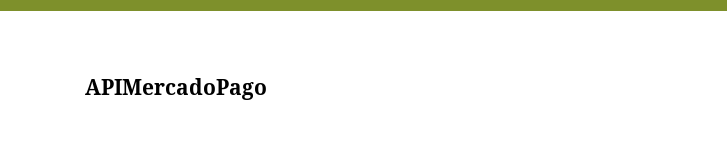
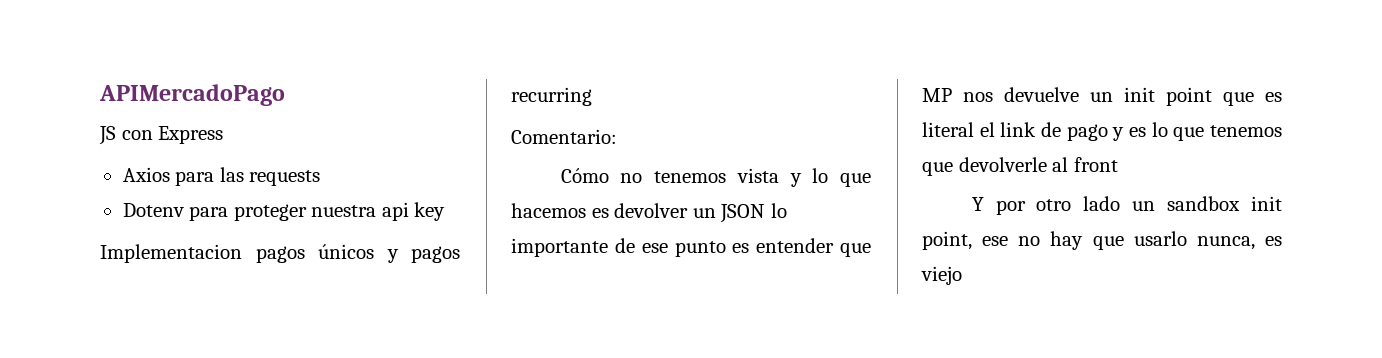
+ JS con Express
+ Axios para las requests
+ Dotenv para proteger nuestra api key
+ Implementacion pagos únicos y pagos recurring
+ Comentario:
+ Cómo no tenemos vista y lo que hacemos es devolver un JSON lo importante de ese punto es entender que MP nos devuelve un init point que es literal el link de pago y es lo que tenemos que devolverle al front
+ Y por otro lado un sandbox init point, ese no hay que usarlo nunca, es viejo

